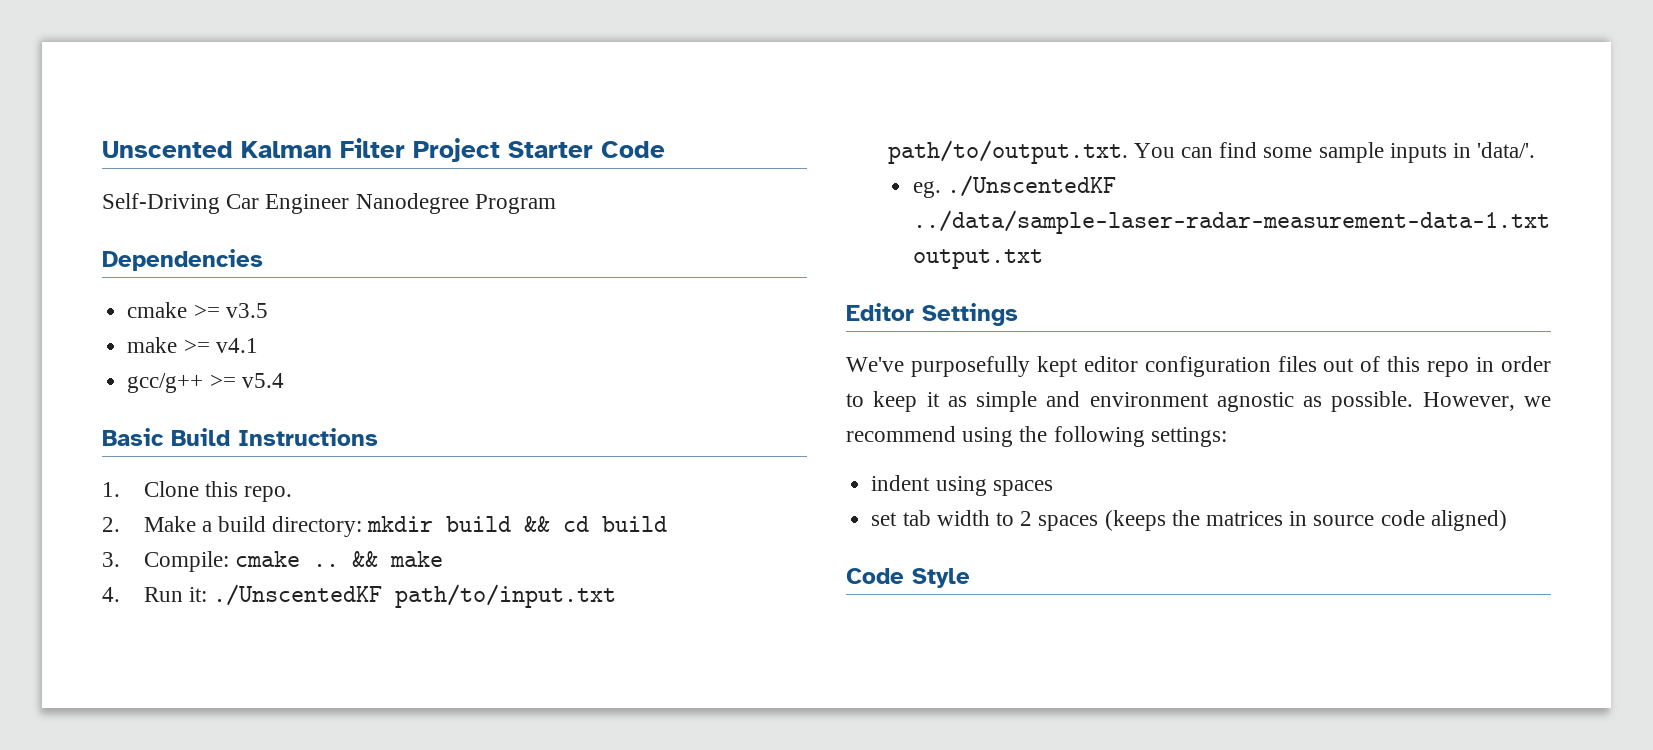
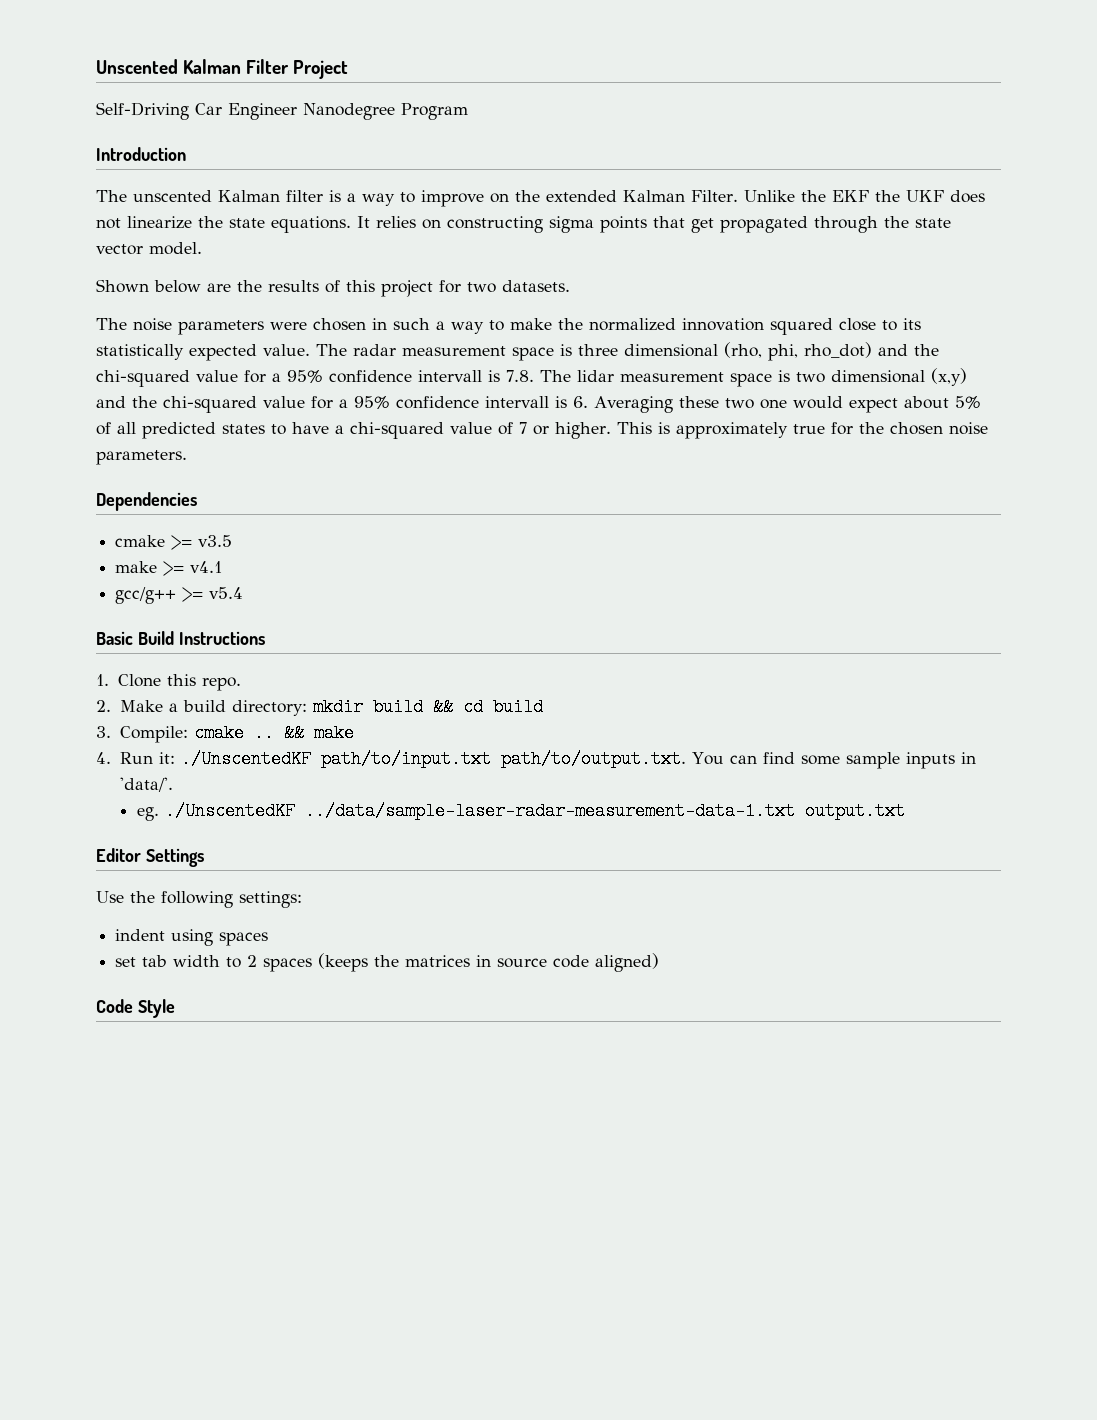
- Unscented Kalman Filter Project Starter Code
+ Unscented Kalman Filter Project
+ Introduction
+ The unscented Kalman filter is a way to improve on the extended Kalman Filter. Unlike the EKF the UKF does not linearize the state equations. It relies on constructing sigma points that get propagated through the state vector model.
+ Shown below are the results of this project for two datasets.
+ The noise parameters were chosen in such a way to make the normalized innovation squared close to its statistically expected value. The radar measurement space is three dimensional (rho, phi, rho_dot) and the chi-squared value for a 95% confidence intervall is 7.8. The lidar measurement space is two dimensional (x,y) and the chi-squared value for a 95% confidence intervall is 6. Averaging these two one would expect about 5% of all predicted states to have a chi-squared value of 7 or higher. This is approximately true for the chosen noise parameters.
- We've purposefully kept editor configuration files out of this repo in order to keep it as simple and environment agnostic as possible. However, we recommend using the following settings:
+ Use the following settings:

